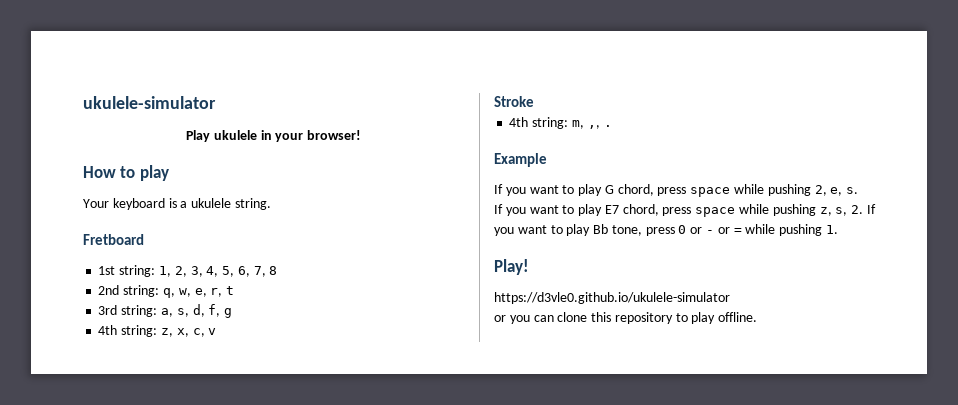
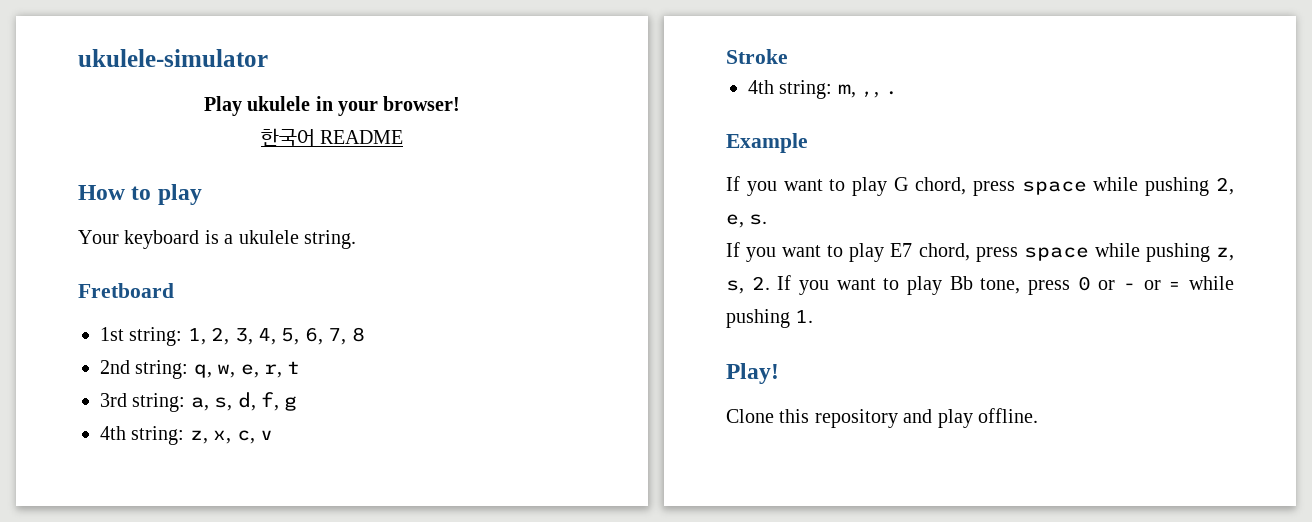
+ 한국어 README
- https://d3vle0.github.io/ukulele-simulator
- or you can clone this repository to play offline.
+ Clone this repository and play offline.

